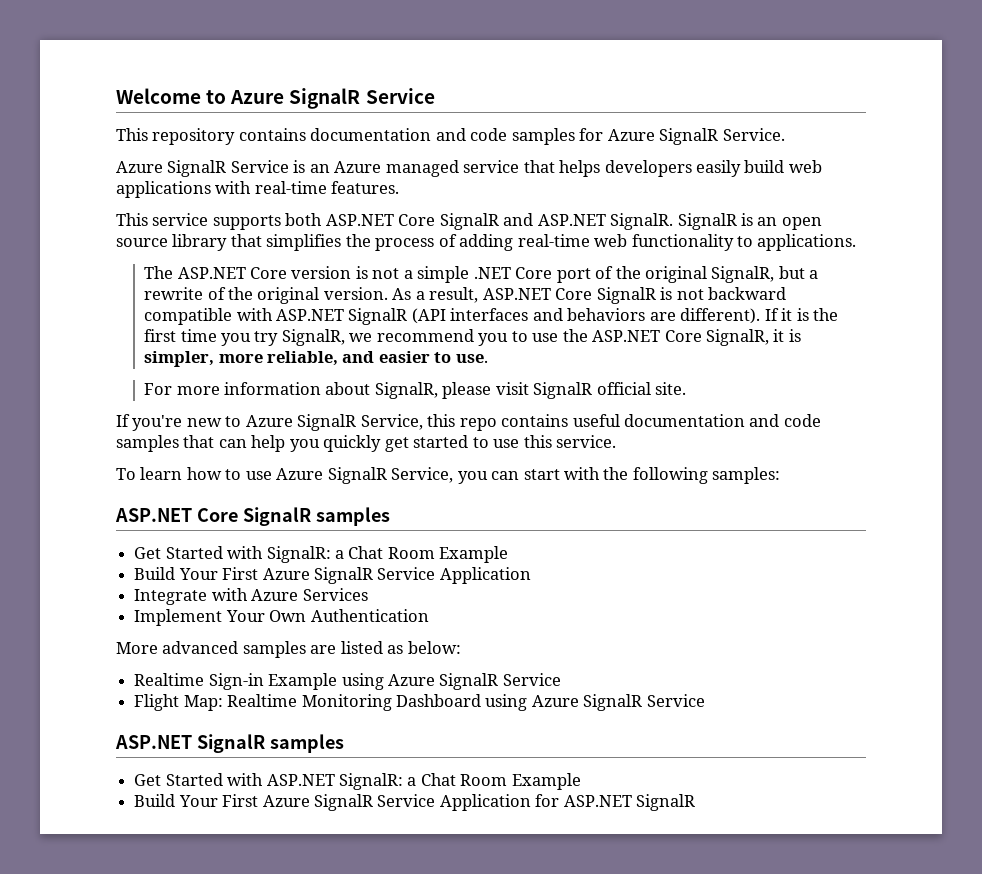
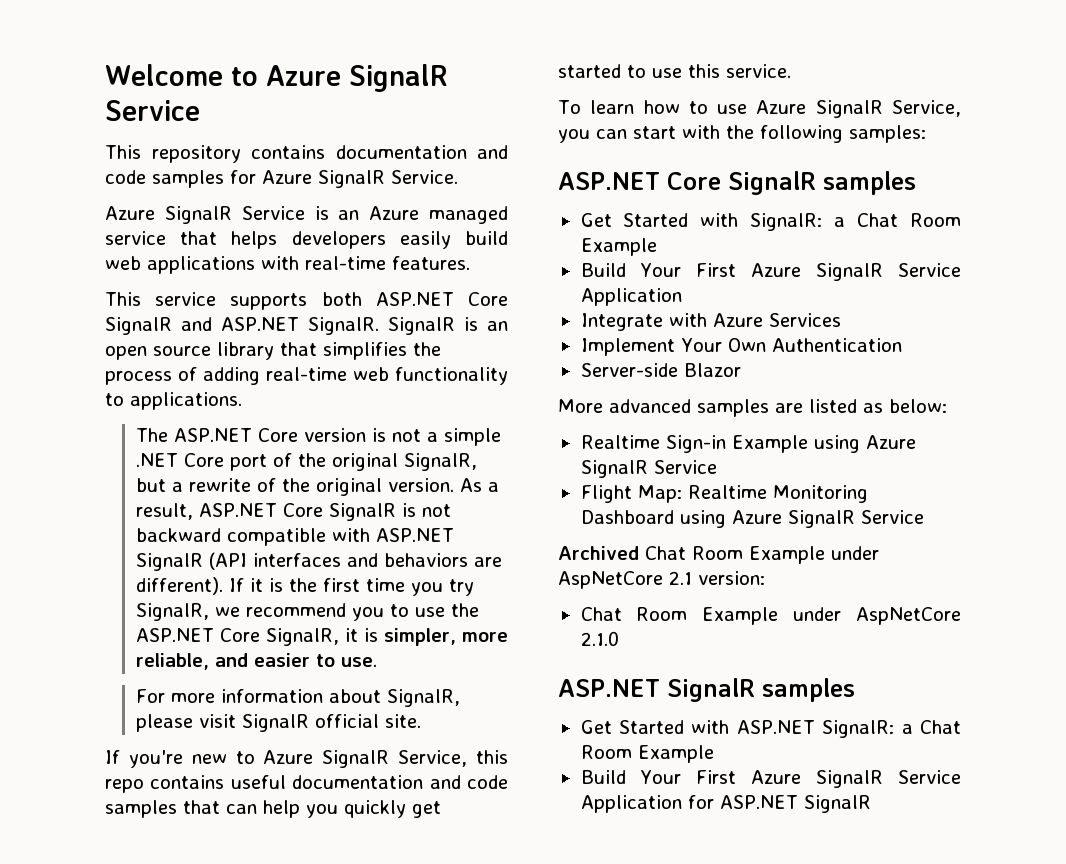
+ Server-side Blazor
+ Archived Chat Room Example under AspNetCore 2.1 version:
+ Chat Room Example under AspNetCore 2.1.0

